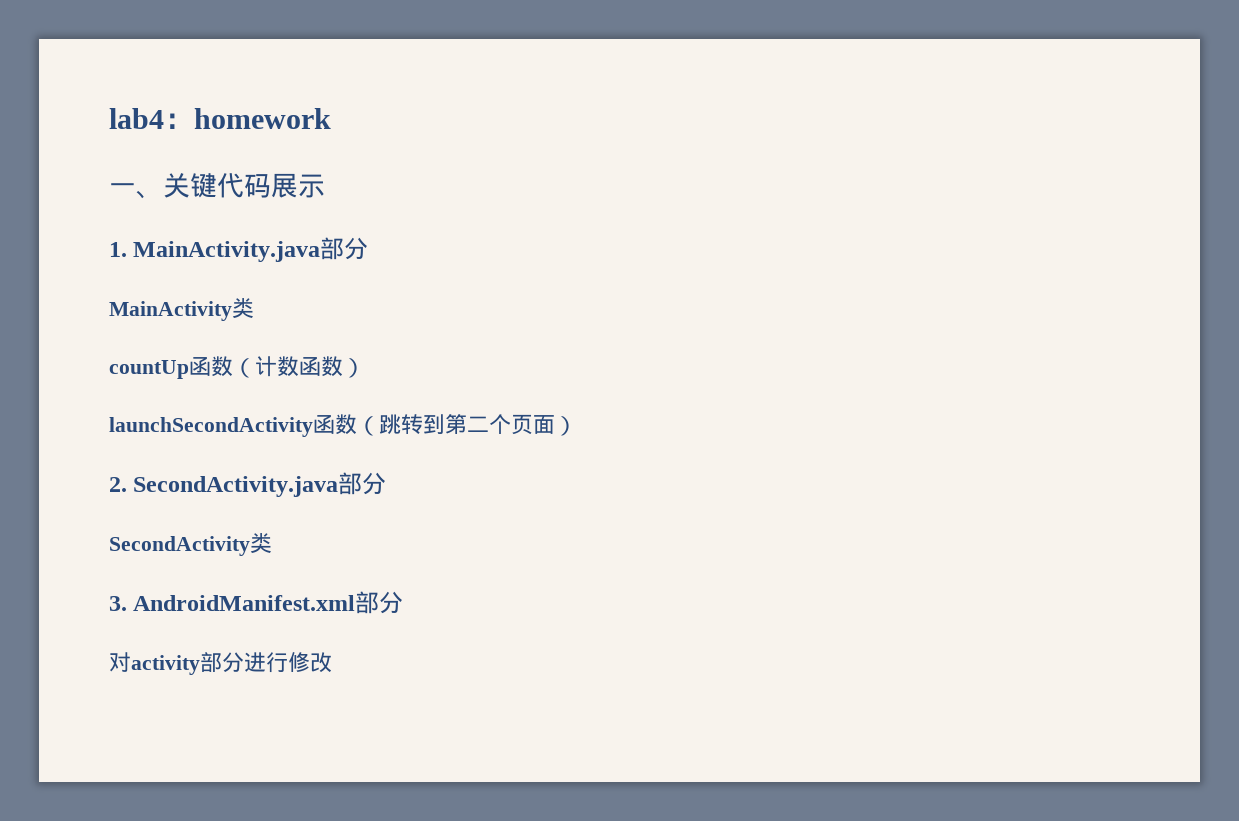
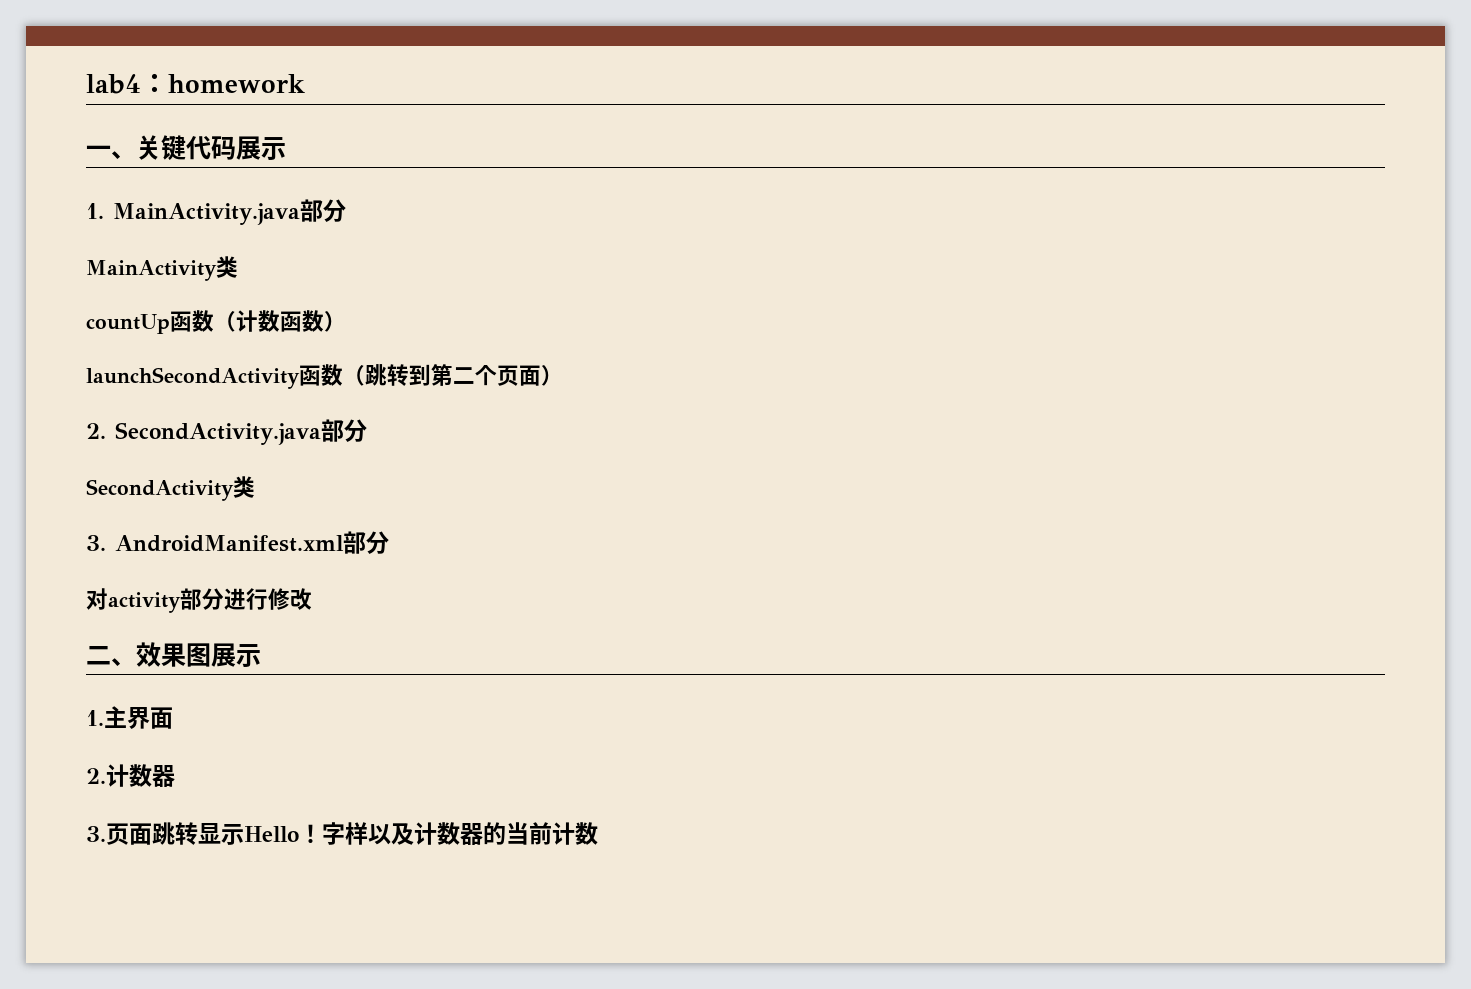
+ 二、效果图展示
+ 1.主界面
+ 2.计数器
+ 3.页面跳转显示Hello！字样以及计数器的当前计数

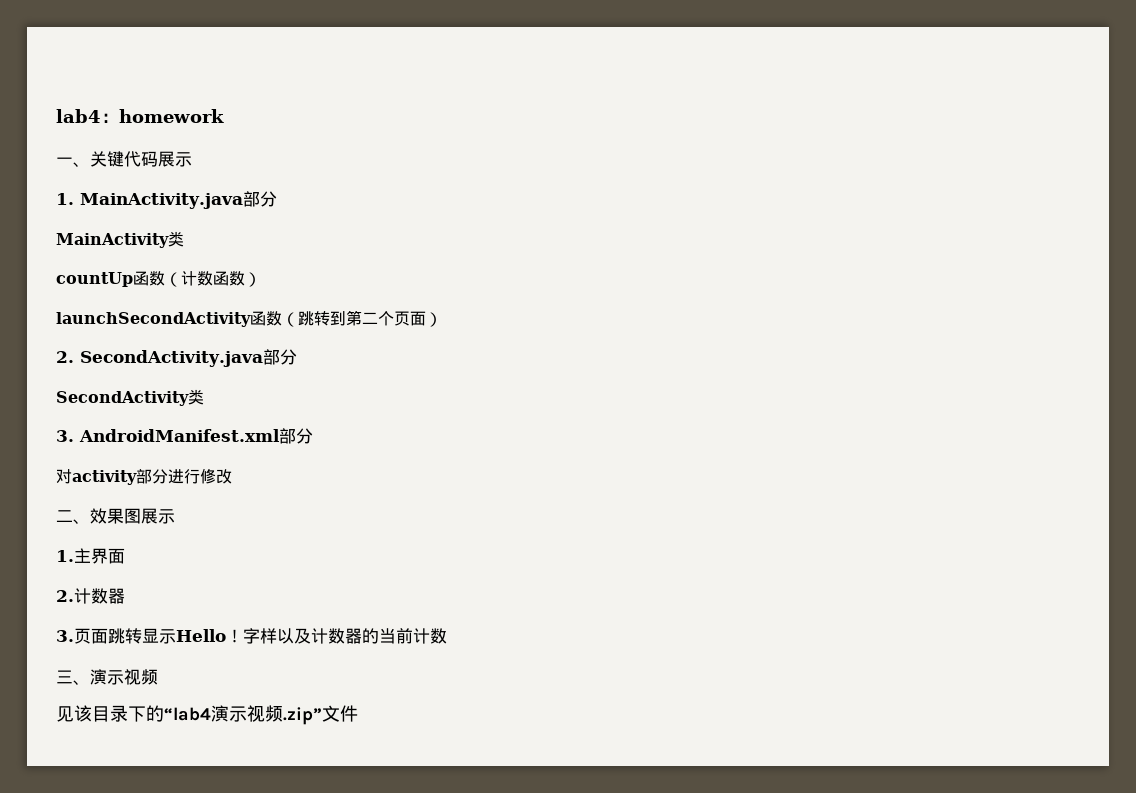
+ 三、演示视频
+ 见该目录下的“lab4演示视频.zip”文件

